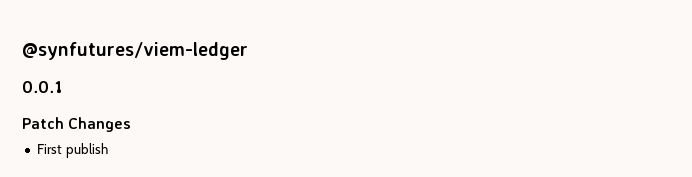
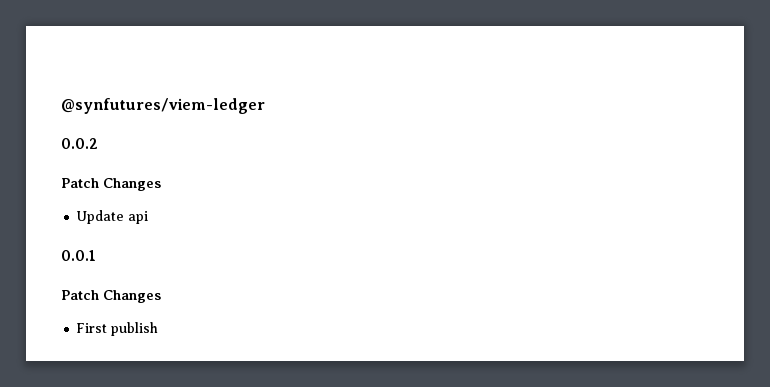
+ 0.0.2
+ Patch Changes
+ Update api

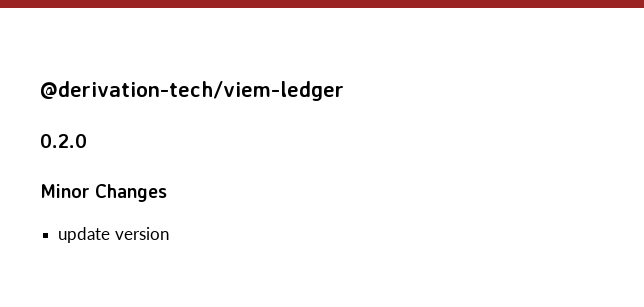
- @synfutures/viem-ledger
- 0.0.2
- Patch Changes
- Update api
- 0.0.1
- Patch Changes
- First publish
+ @derivation-tech/viem-ledger
+ 0.2.0
+ Minor Changes
+ update version

